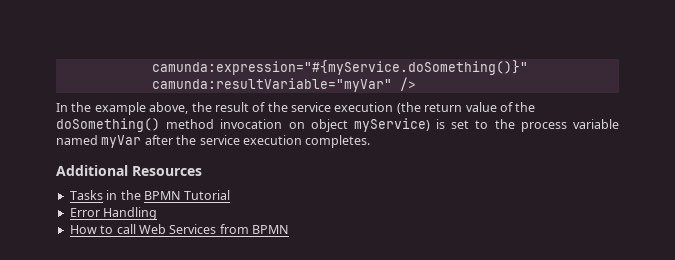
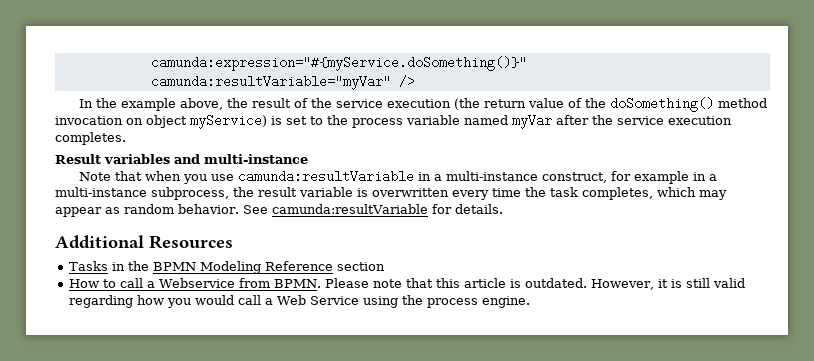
+ Result variables and multi-instance
+ Note that when you use camunda:resultVariable in a multi-instance construct, for example in a multi-instance subprocess, the result variable is overwritten every time the task completes, which may appear as random behavior. See camunda:resultVariable for details.
- Tasks in the BPMN Tutorial
- Error Handling
+ Tasks in the BPMN Modeling Reference section
- How to call Web Services from BPMN
+ How to call a Webservice from BPMN. Please note that this article is outdated. However, it is still valid regarding how you would call a Web Service using the process engine.

